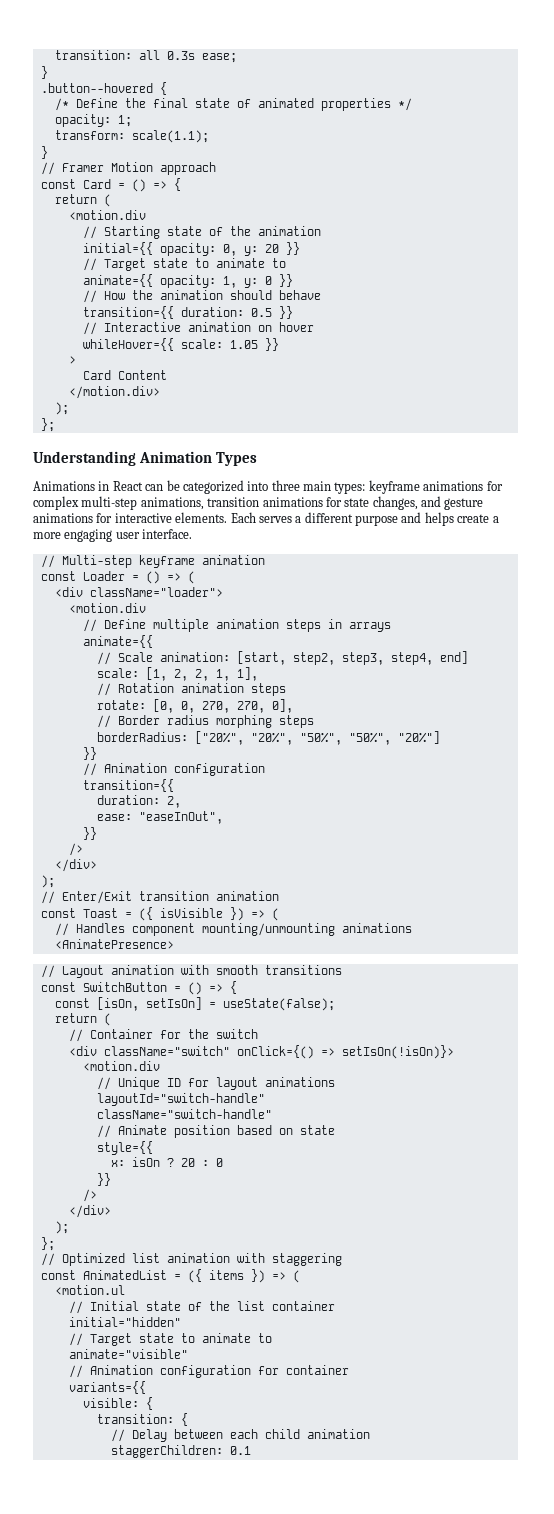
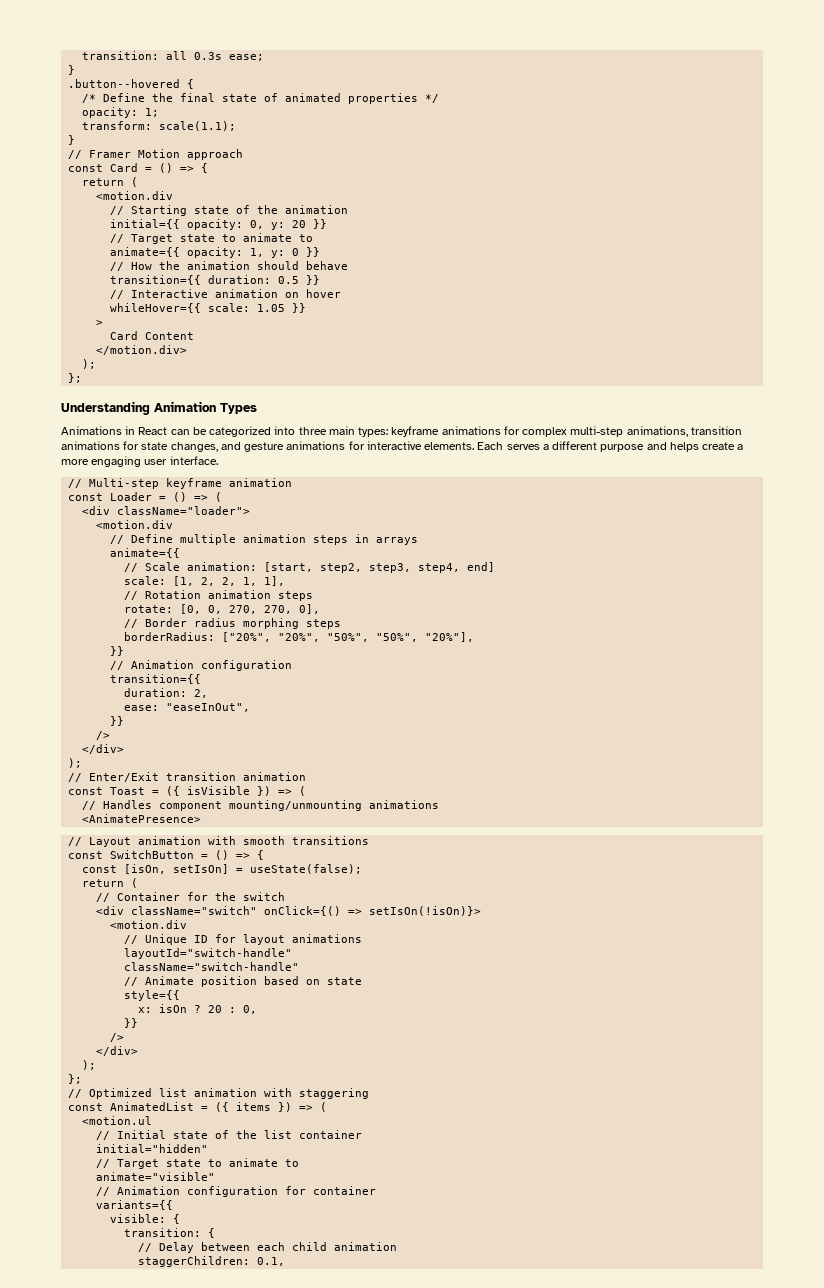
- borderRadius: ["20%", "20%", "50%", "50%", "20%"]
+ borderRadius: ["20%", "20%", "50%", "50%", "20%"],
- 20 : 0
+ 20 : 0,
- staggerChildren: 0.1
+ staggerChildren: 0.1,

